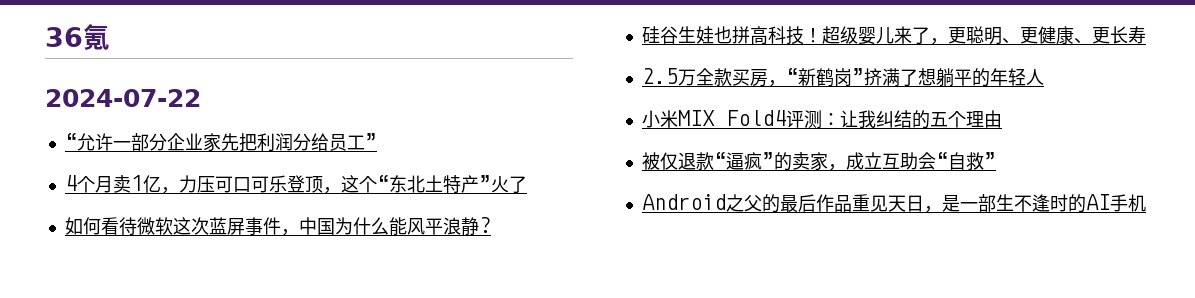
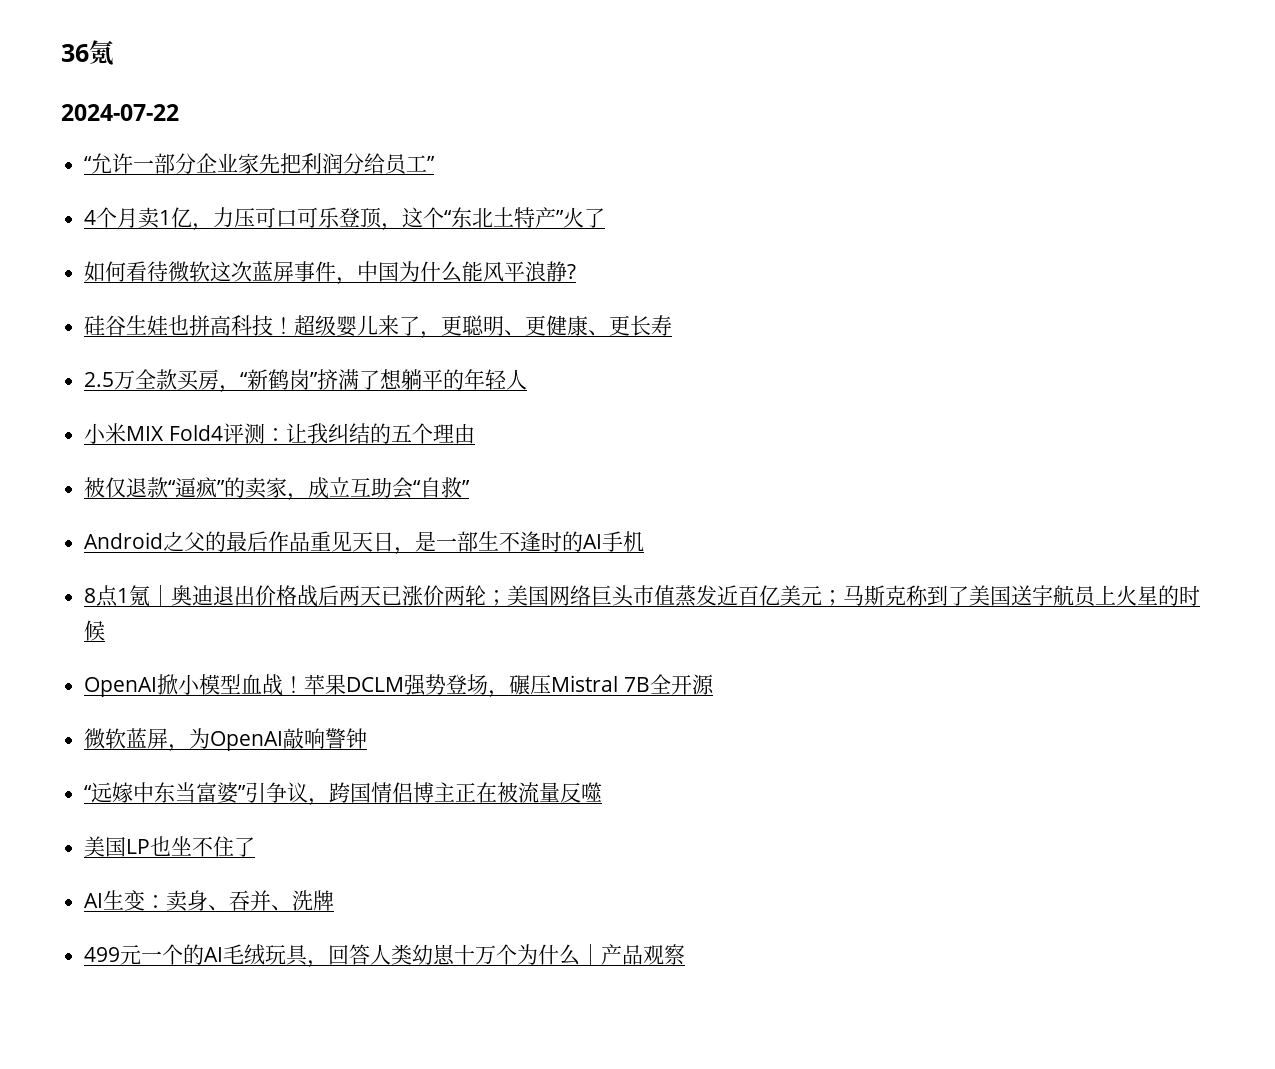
+ 8点1氪｜奥迪退出价格战后两天已涨价两轮；美国网络巨头市值蒸发近百亿美元；马斯克称到了美国送宇航员上火星的时候
+ OpenAI掀小模型血战！苹果DCLM强势登场，碾压Mistral 7B全开源
+ 微软蓝屏，为OpenAI敲响警钟
+ “远嫁中东当富婆”引争议，跨国情侣博主正在被流量反噬
+ 美国LP也坐不住了
+ AI生变：卖身、吞并、洗牌
+ 499元一个的AI毛绒玩具，回答人类幼崽十万个为什么｜产品观察

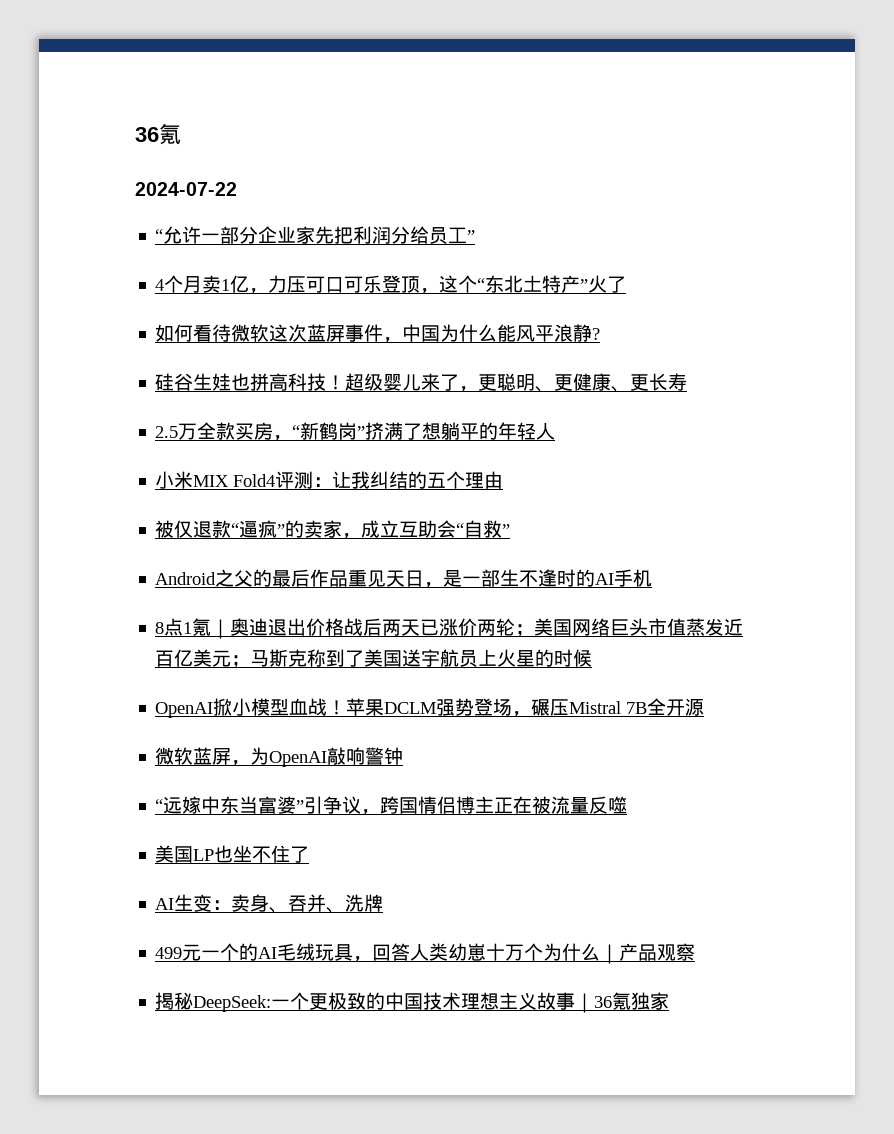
+ 揭秘DeepSeek:一个更极致的中国技术理想主义故事｜36氪独家

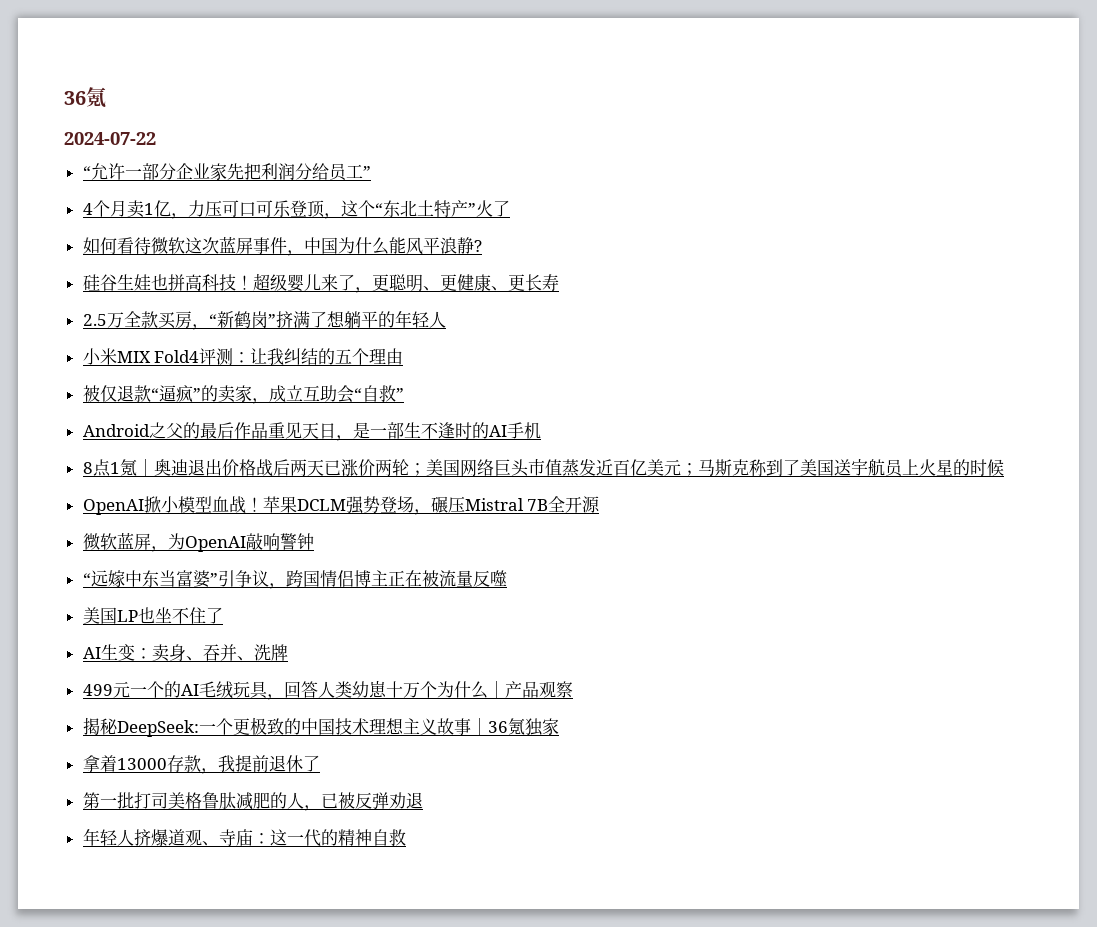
+ 拿着13000存款，我提前退休了
+ 第一批打司美格鲁肽减肥的人，已被反弹劝退
+ 年轻人挤爆道观、寺庙：这一代的精神自救

